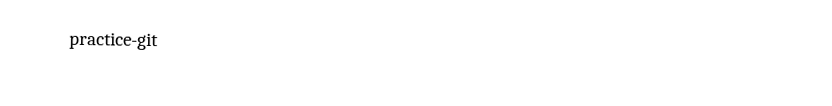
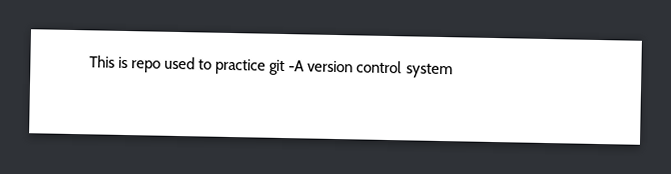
- practice-git
+ This is repo used to practice git -A version control system

